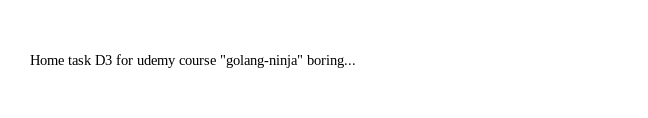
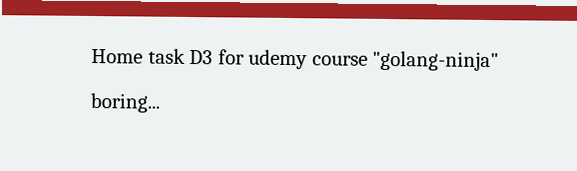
- Home task D3 for udemy course "golang-ninja" boring...
+ Home task D3 for udemy course "golang-ninja"
+ boring...

